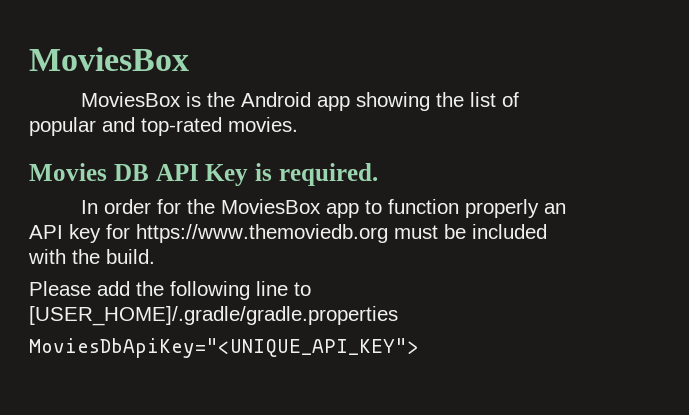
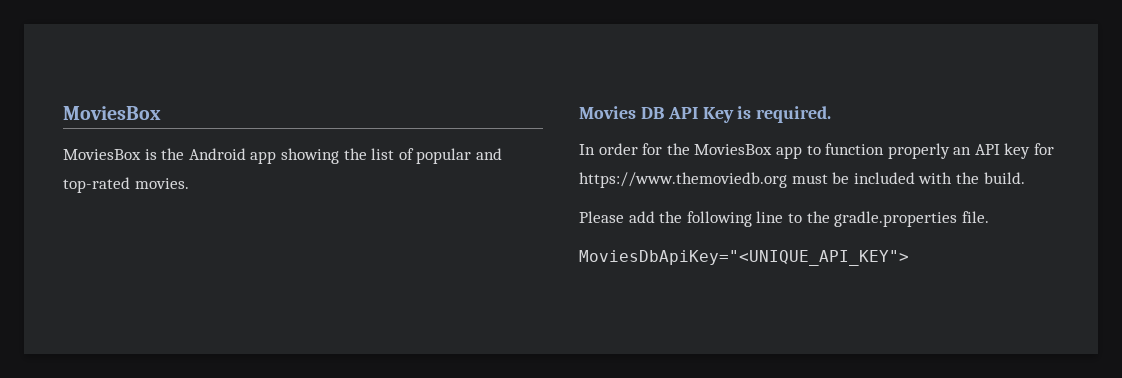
- Please add the following line to [USER_HOME]/.gradle/gradle.properties
+ Please add the following line to the gradle.properties file.

